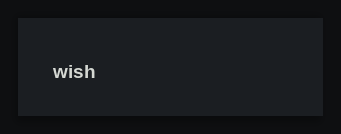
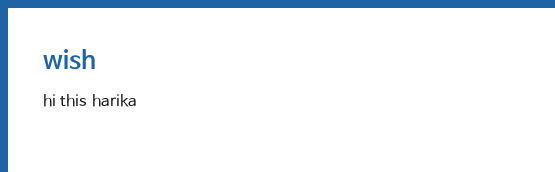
+ hi this harika

